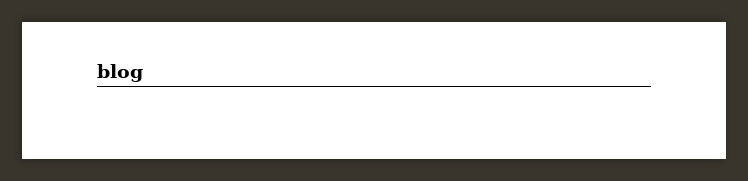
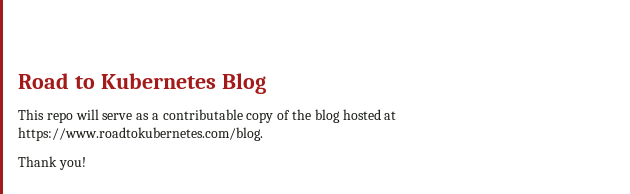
- blog
+ Road to Kubernetes Blog
+ This repo will serve as a contributable copy of the blog hosted at https://www.roadtokubernetes.com/blog.
+ Thank you!

